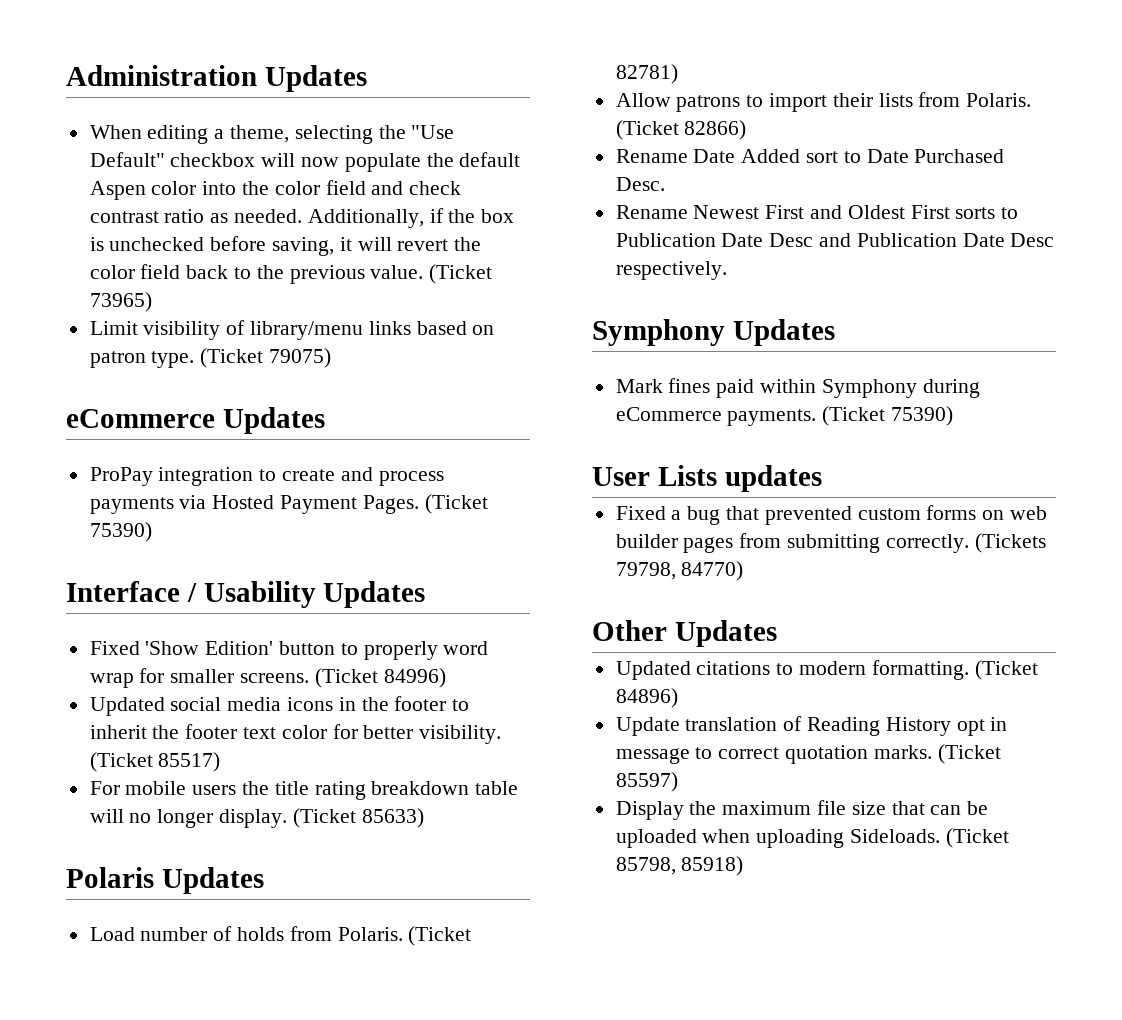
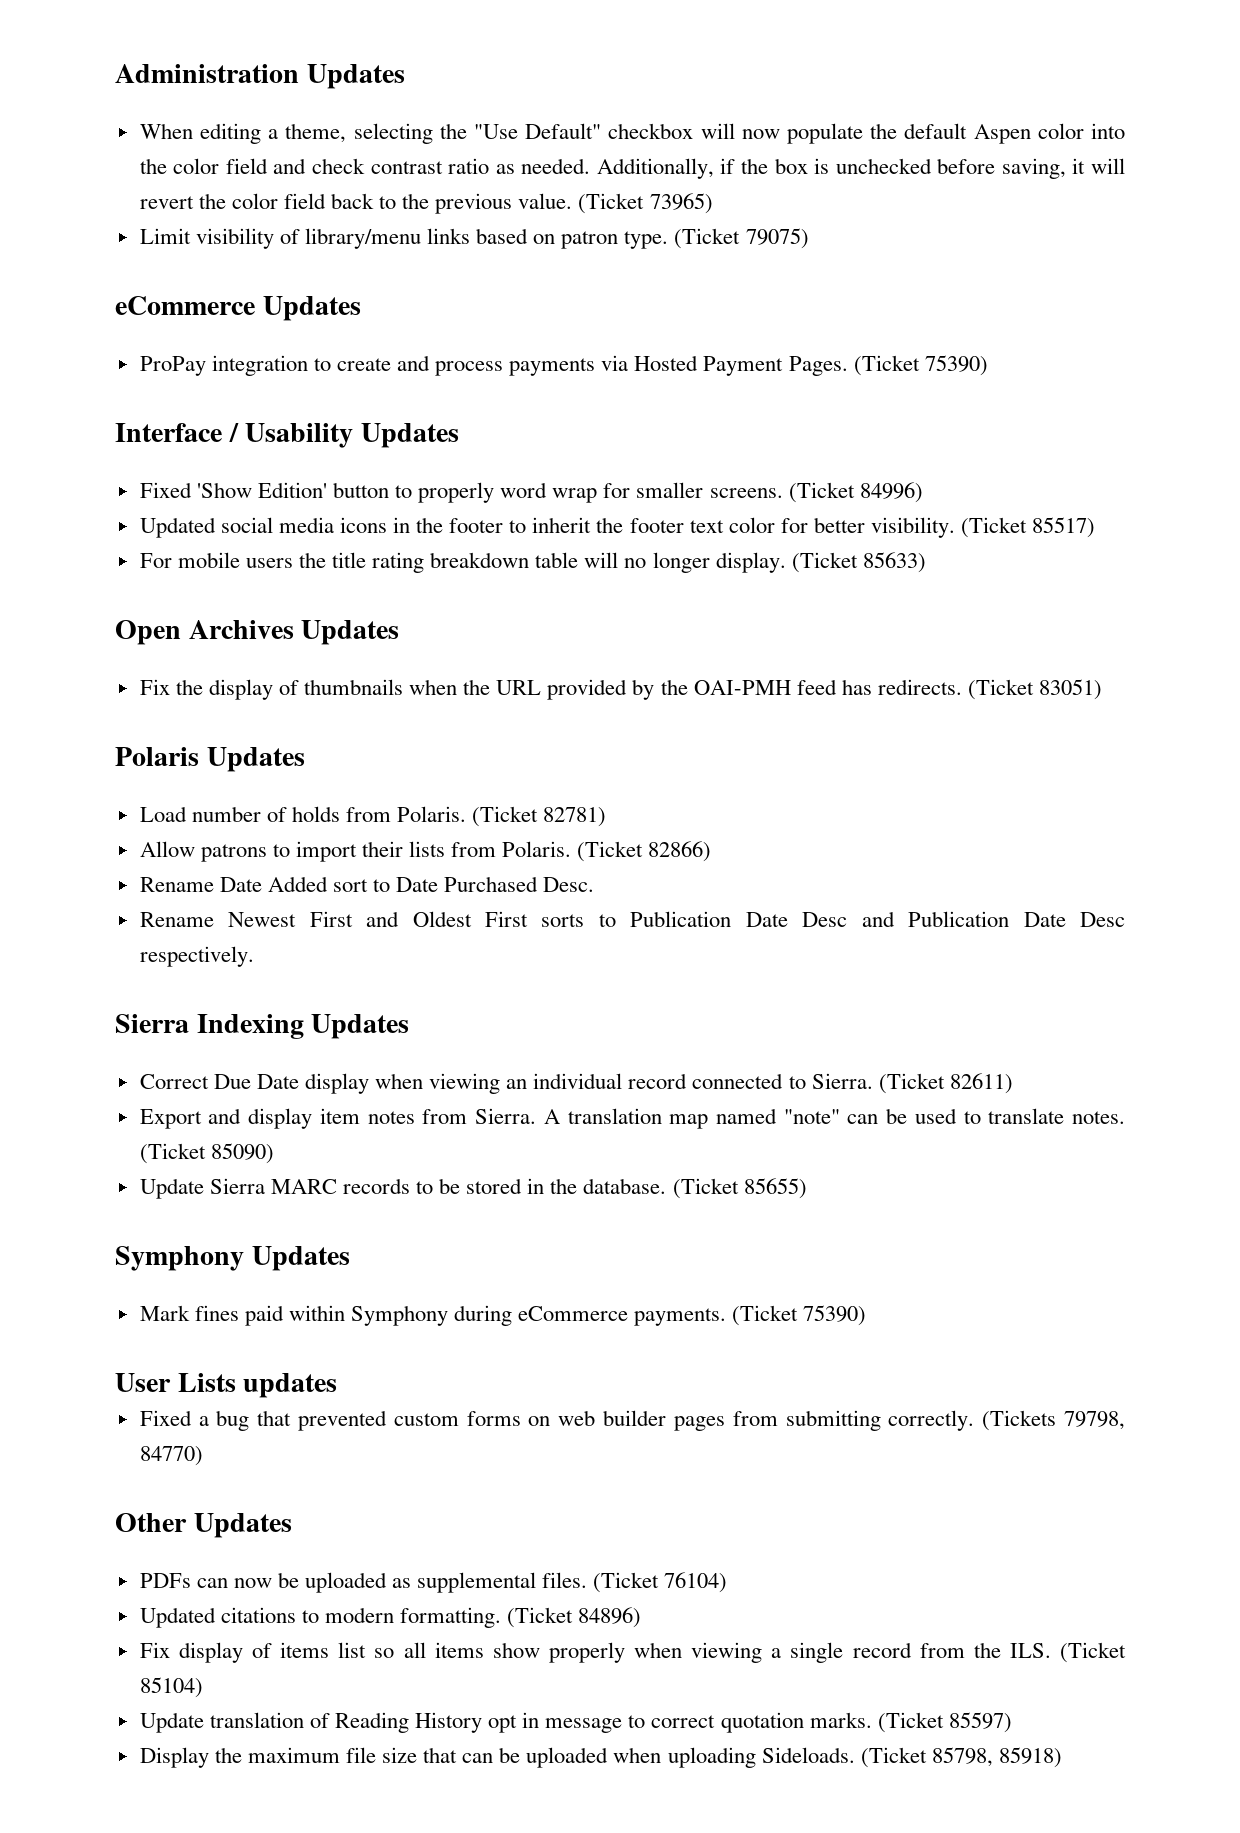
+ Open Archives Updates
+ Fix the display of thumbnails when the URL provided by the OAI-PMH feed has redirects. (Ticket 83051)
+ Sierra Indexing Updates
+ Correct Due Date display when viewing an individual record connected to Sierra. (Ticket 82611)
+ Export and display item notes from Sierra. A translation map named "note" can be used to translate notes. (Ticket 85090)
+ Update Sierra MARC records to be stored in the database. (Ticket 85655)
+ PDFs can now be uploaded as supplemental files. (Ticket 76104)
+ Fix display of items list so all items show properly when viewing a single record from the ILS. (Ticket 85104)

